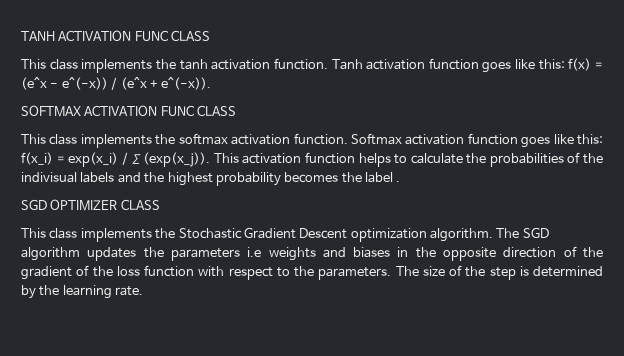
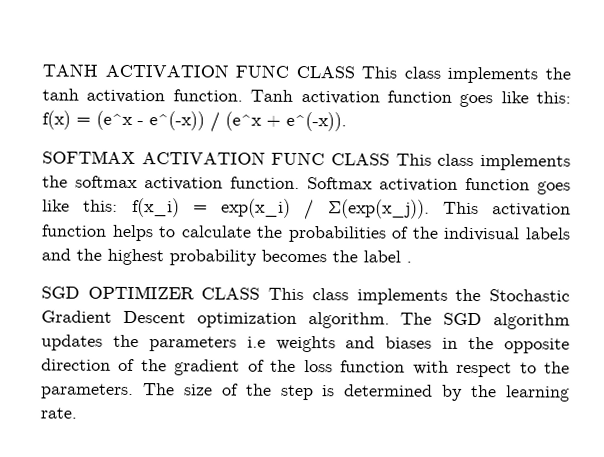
- TANH ACTIVATION FUNC CLASS
- This class implements the tanh activation function.
+ TANH ACTIVATION FUNC CLASS This class implements the tanh activation function.
- SOFTMAX ACTIVATION FUNC CLASS
- This class implements the softmax activation function.
+ SOFTMAX ACTIVATION FUNC CLASS This class implements the softmax activation function.
- SGD OPTIMIZER CLASS
- This class implements the Stochastic Gradient Descent optimization algorithm.
+ SGD OPTIMIZER CLASS This class implements the Stochastic Gradient Descent optimization algorithm.

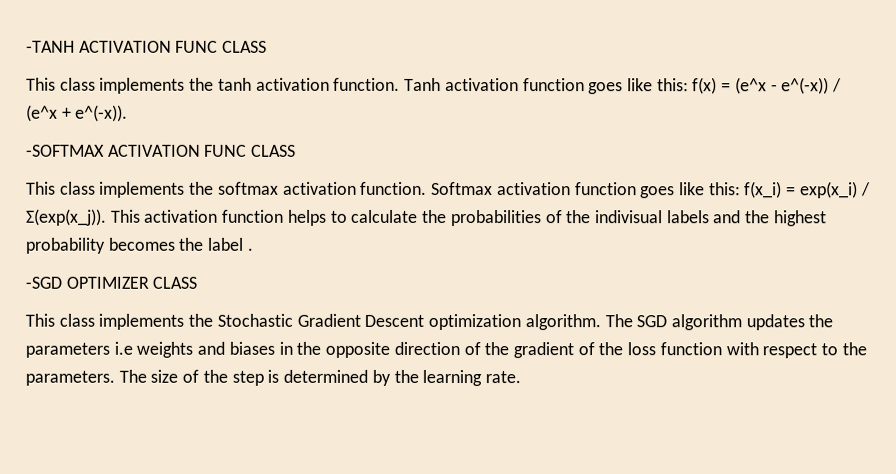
- TANH ACTIVATION FUNC CLASS This class implements the tanh activation function.
+ -TANH ACTIVATION FUNC CLASS
+ This class implements the tanh activation function.
- SOFTMAX ACTIVATION FUNC CLASS This class implements the softmax activation function.
+ -SOFTMAX ACTIVATION FUNC CLASS
+ This class implements the softmax activation function.
- SGD OPTIMIZER CLASS This class implements the Stochastic Gradient Descent optimization algorithm.
+ -SGD OPTIMIZER CLASS
+ This class implements the Stochastic Gradient Descent optimization algorithm.

